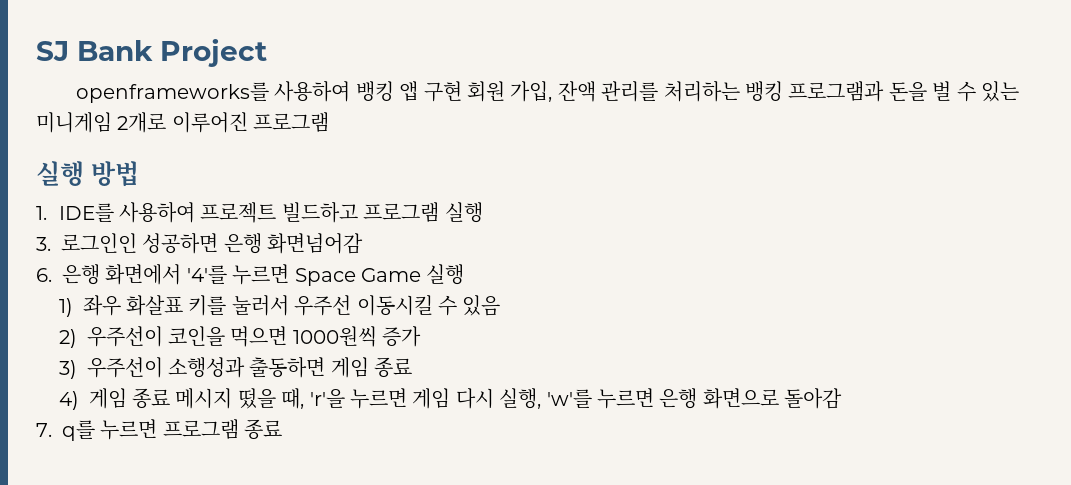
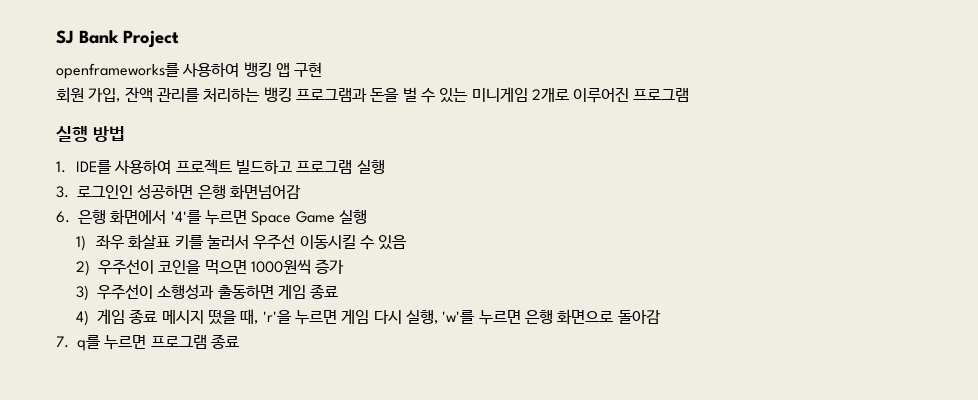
- openframeworks를 사용하여 뱅킹 앱 구현 회원 가입, 잔액 관리를 처리하는 뱅킹 프로그램과 돈을 벌 수 있는 미니게임 2개로 이루어진 프로그램
+ openframeworks를 사용하여 뱅킹 앱 구현
+ 회원 가입, 잔액 관리를 처리하는 뱅킹 프로그램과 돈을 벌 수 있는 미니게임 2개로 이루어진 프로그램

